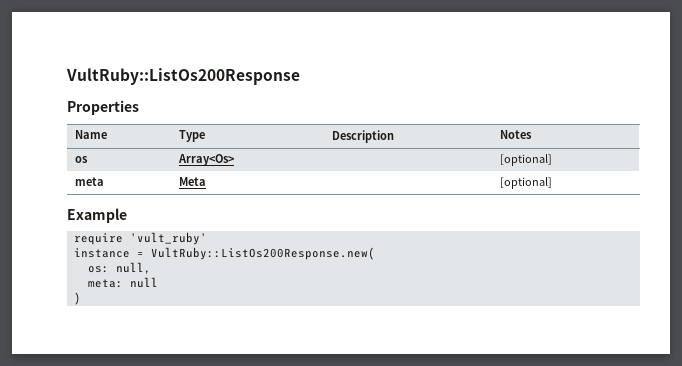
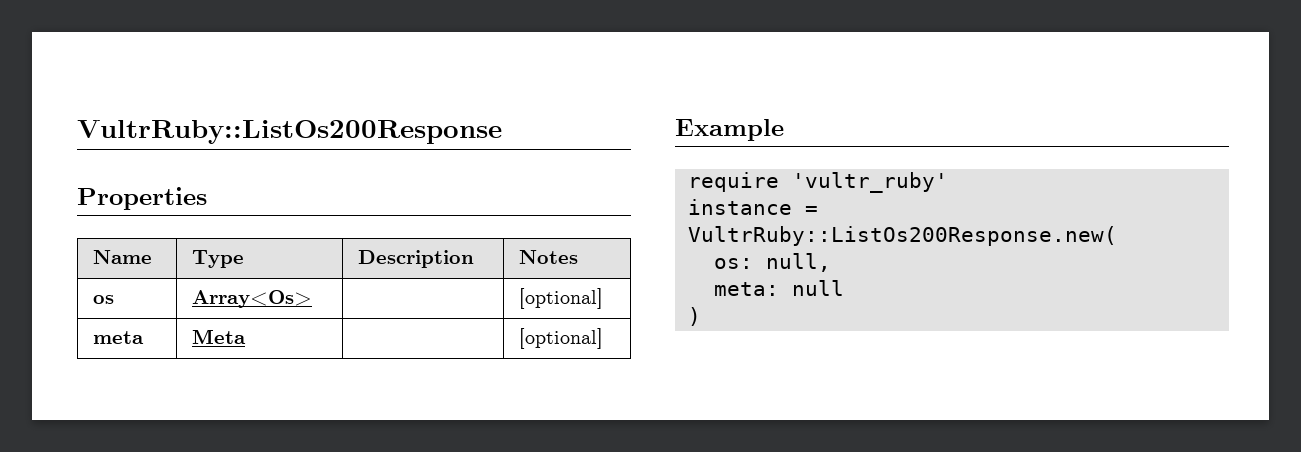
- VultRuby::ListOs200Response
+ VultrRuby::ListOs200Response
- require 'vult_ruby'
+ require 'vultr_ruby'
- instance = VultRuby::ListOs200Response.new(
+ instance = VultrRuby::ListOs200Response.new(

